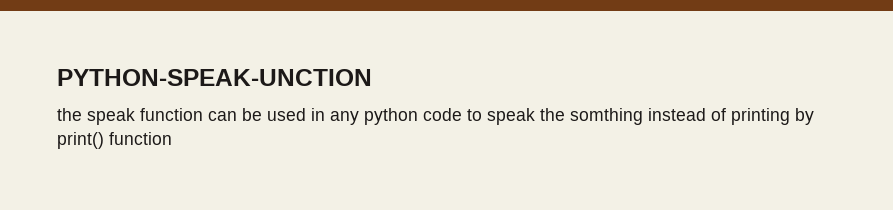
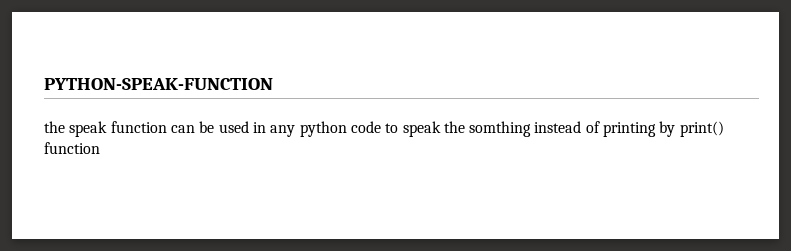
- PYTHON-SPEAK-UNCTION
+ PYTHON-SPEAK-FUNCTION

